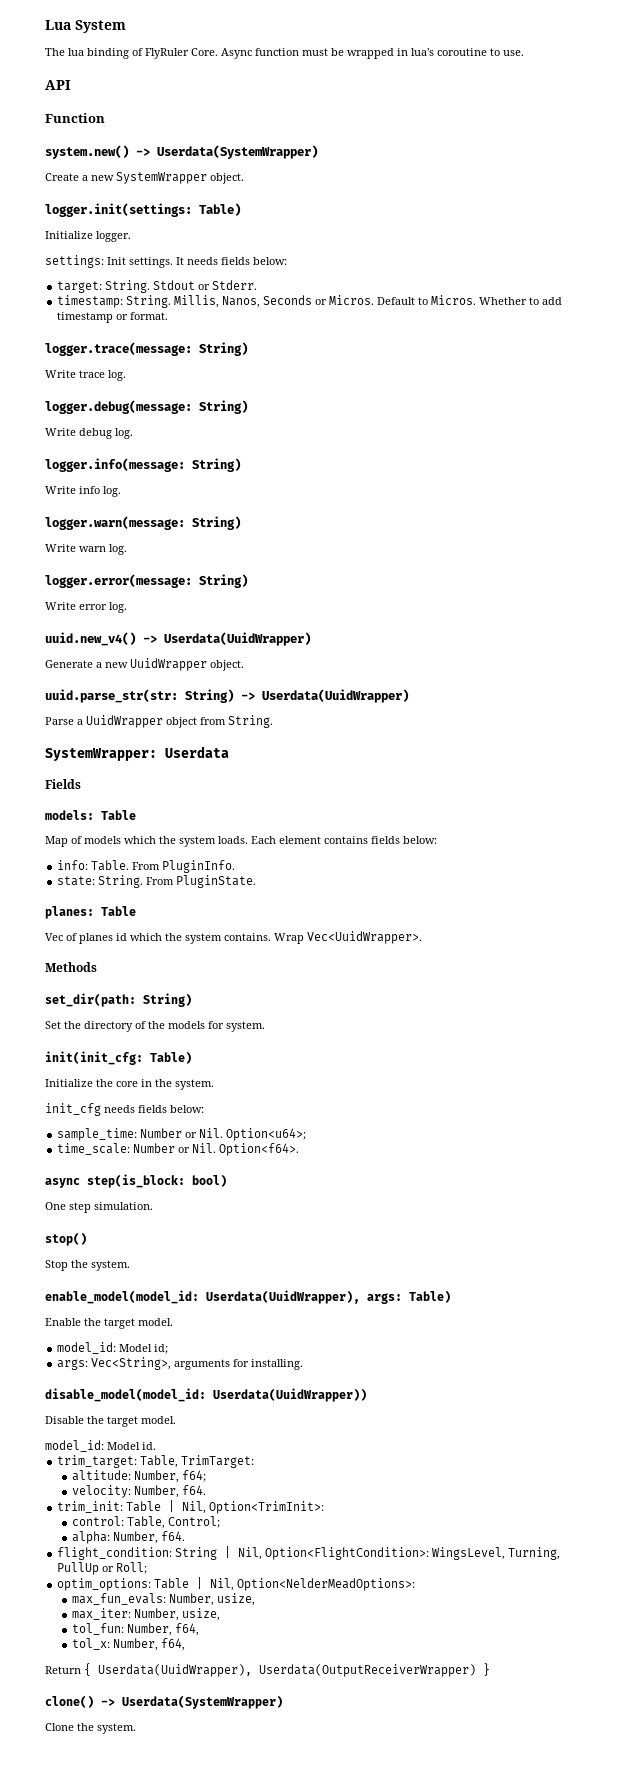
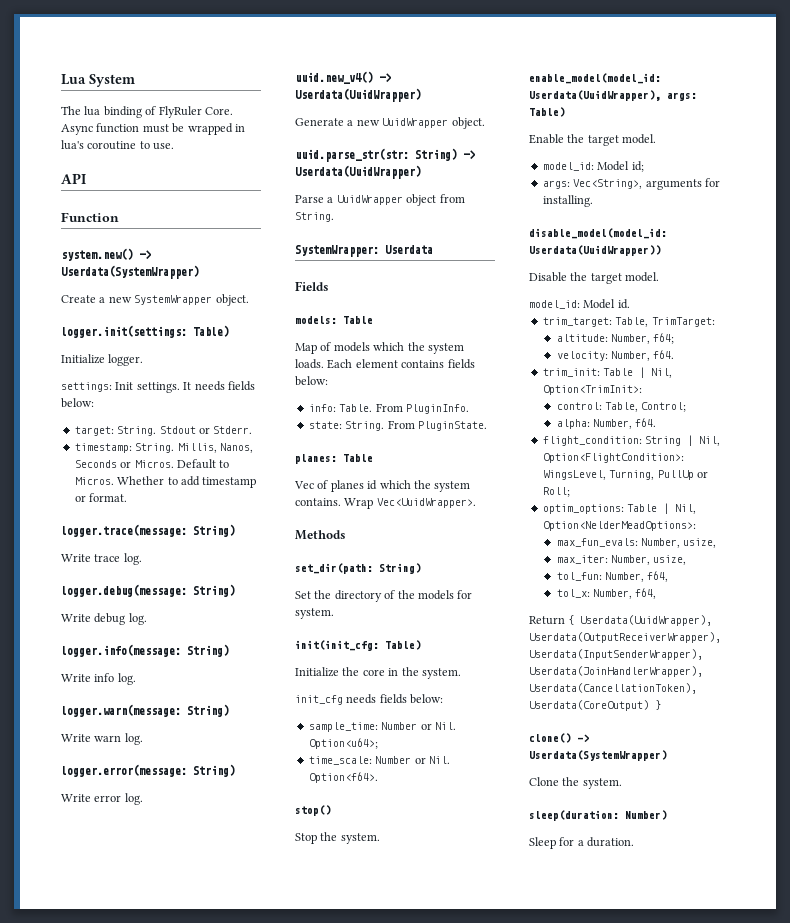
- async step(is_block: bool)
- One step simulation.
- Return { Userdata(UuidWrapper), Userdata(OutputReceiverWrapper) }
+ Return { Userdata(UuidWrapper), Userdata(OutputReceiverWrapper), Userdata(InputSenderWrapper), Userdata(JoinHandlerWrapper), Userdata(CancellationToken), Userdata(CoreOutput) }
+ sleep(duration: Number)
+ Sleep for a duration.

